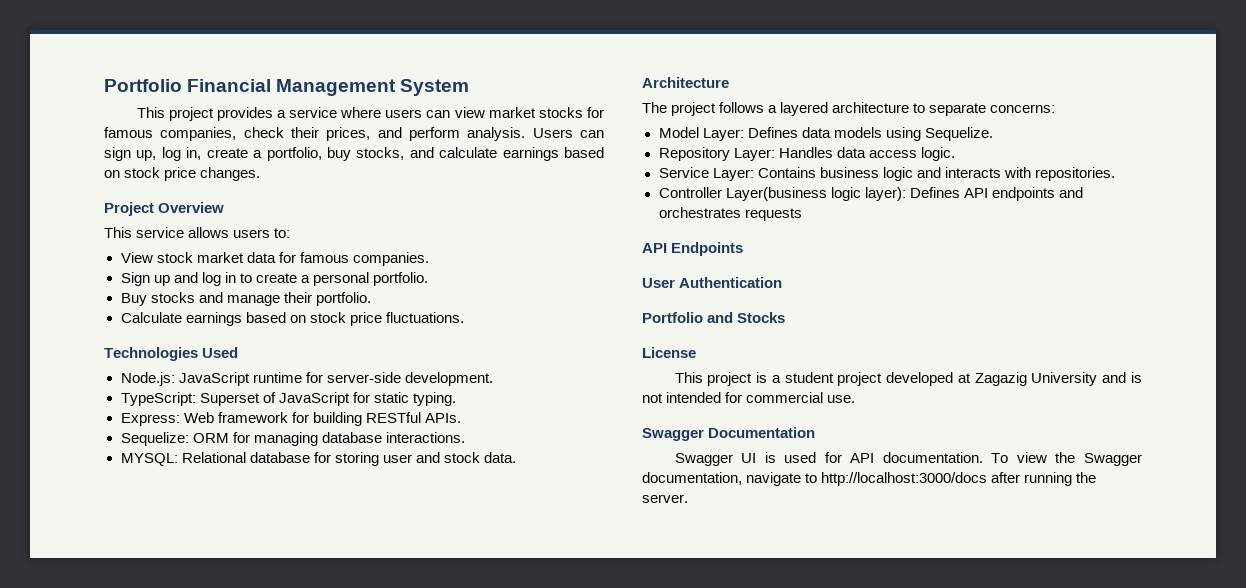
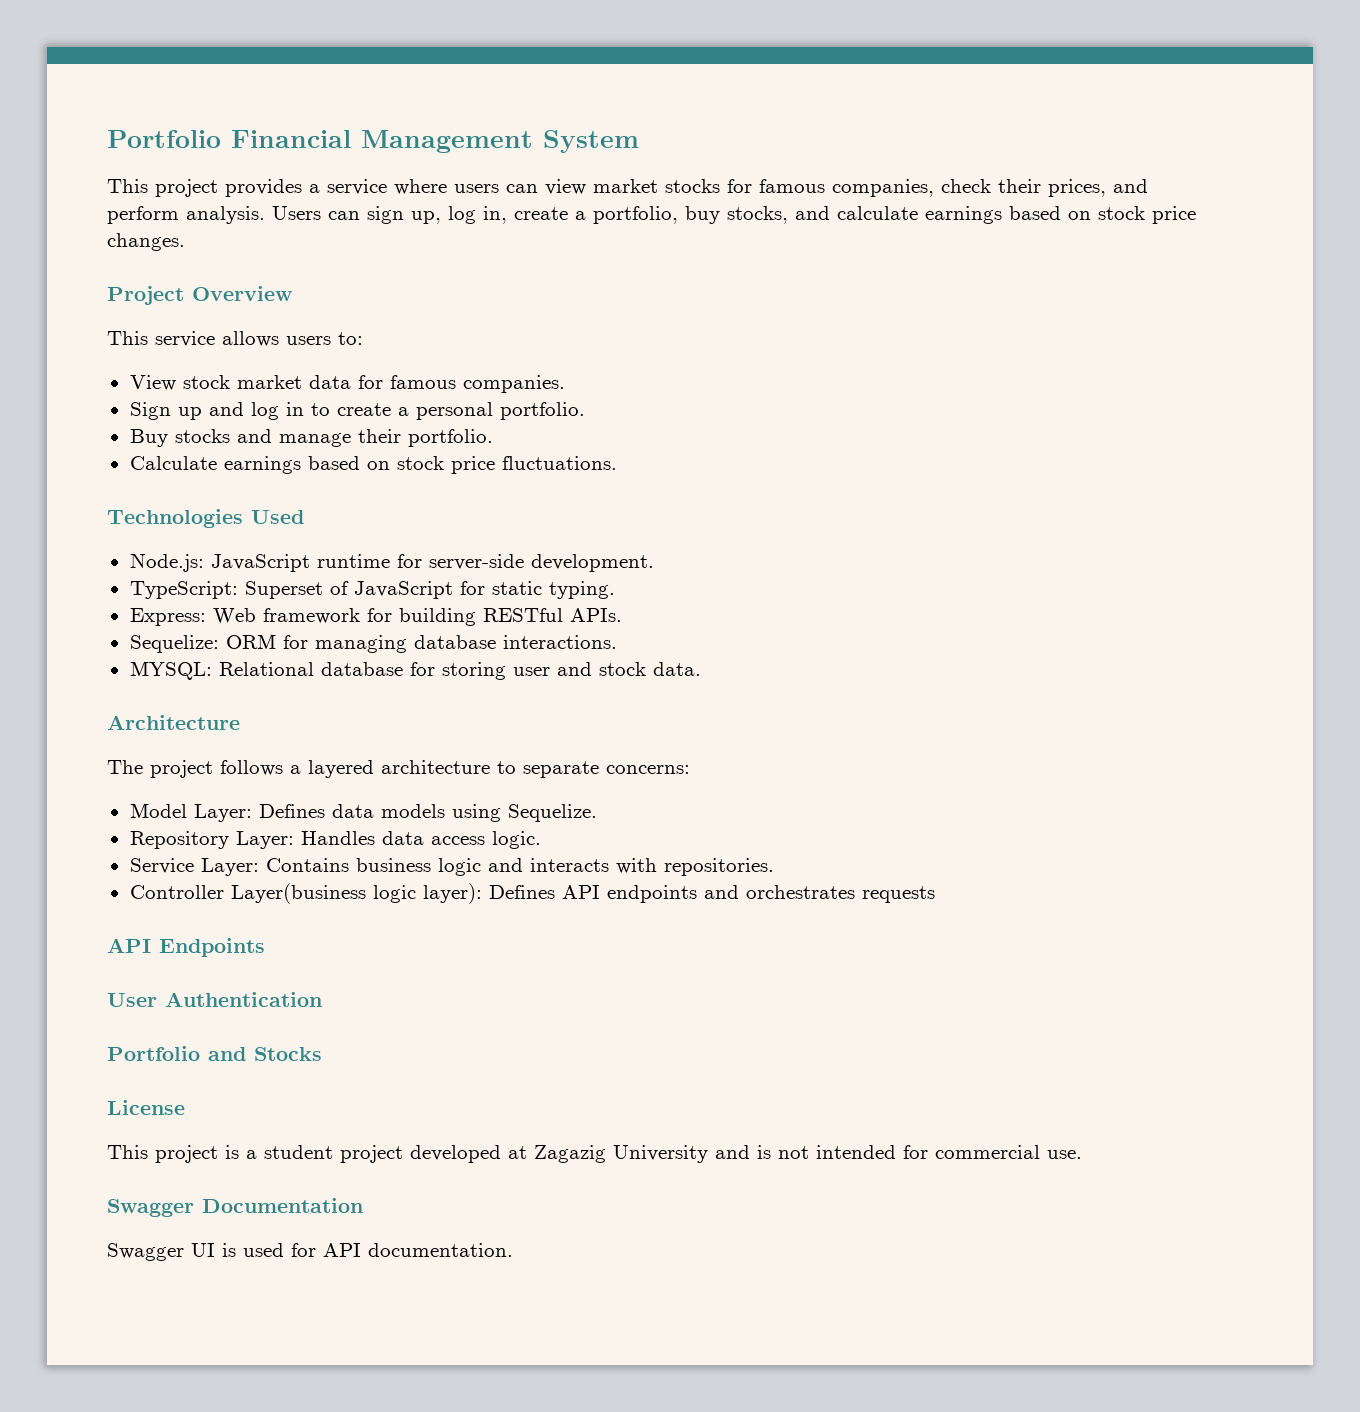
- To view the Swagger documentation, navigate to http://localhost:3000/docs after running the server.

